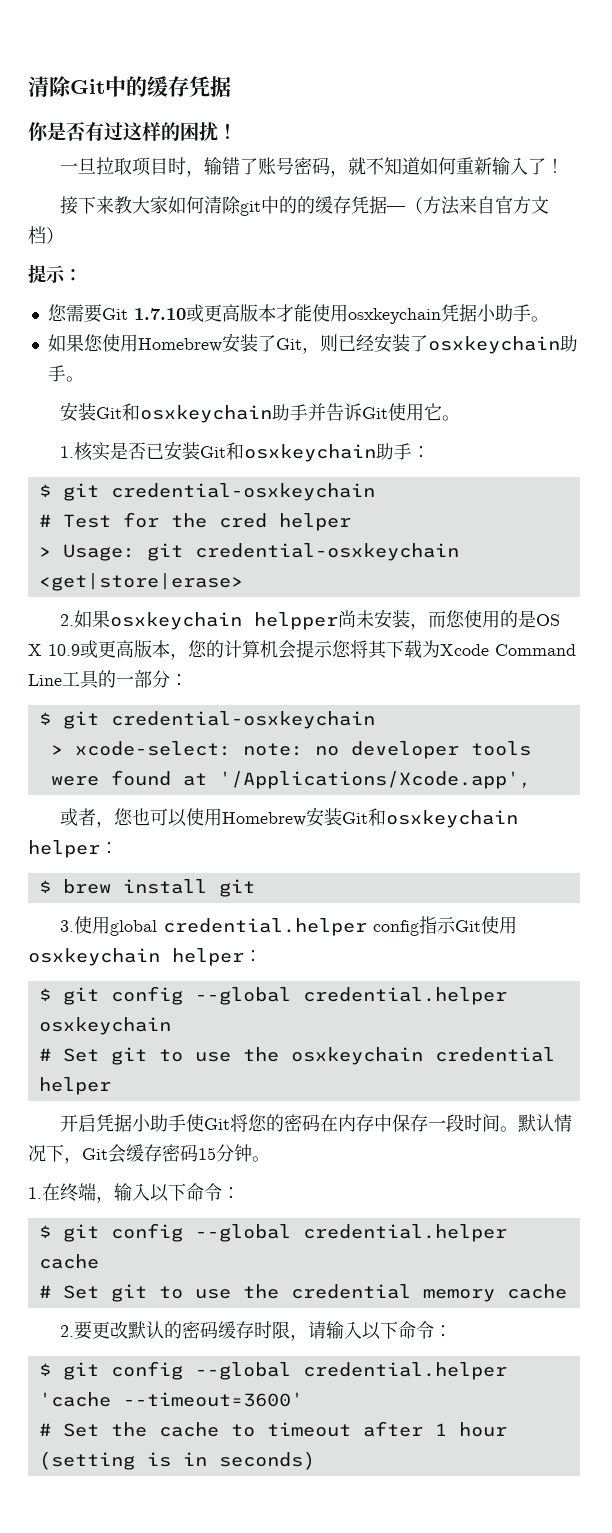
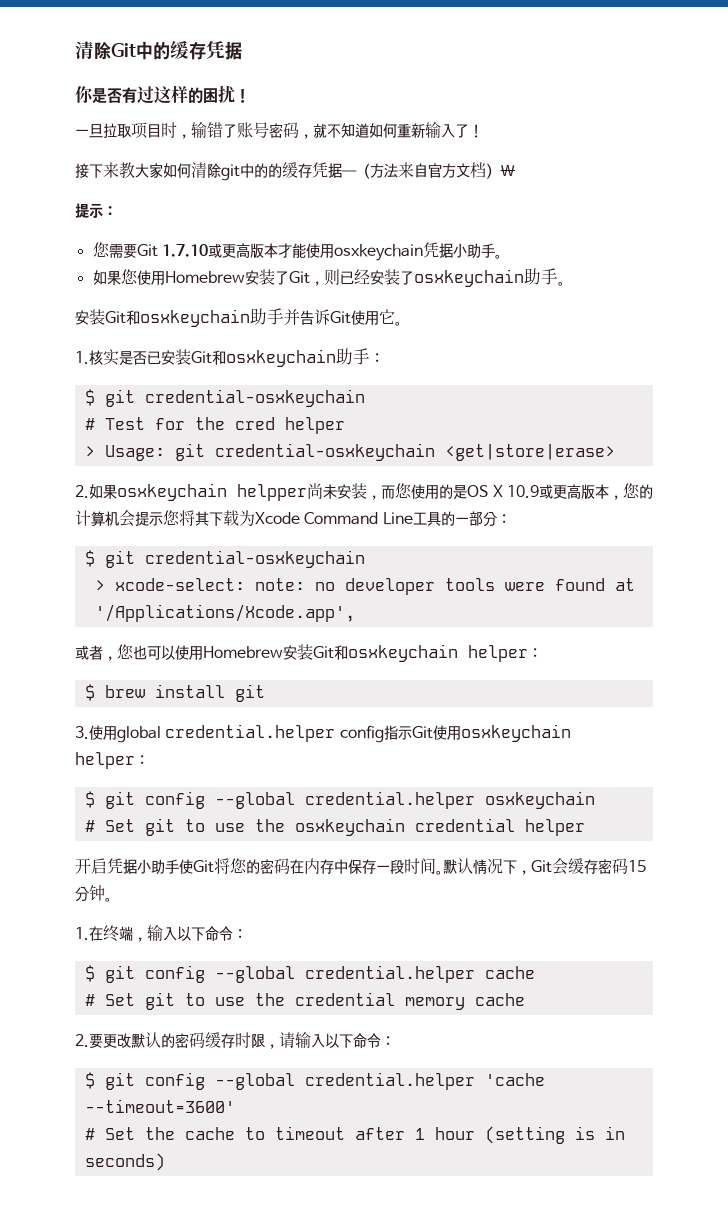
- 接下来教大家如何清除git中的的缓存凭据—（方法来自官方文档）
+ 接下来教大家如何清除git中的的缓存凭据—（方法来自官方文档）\

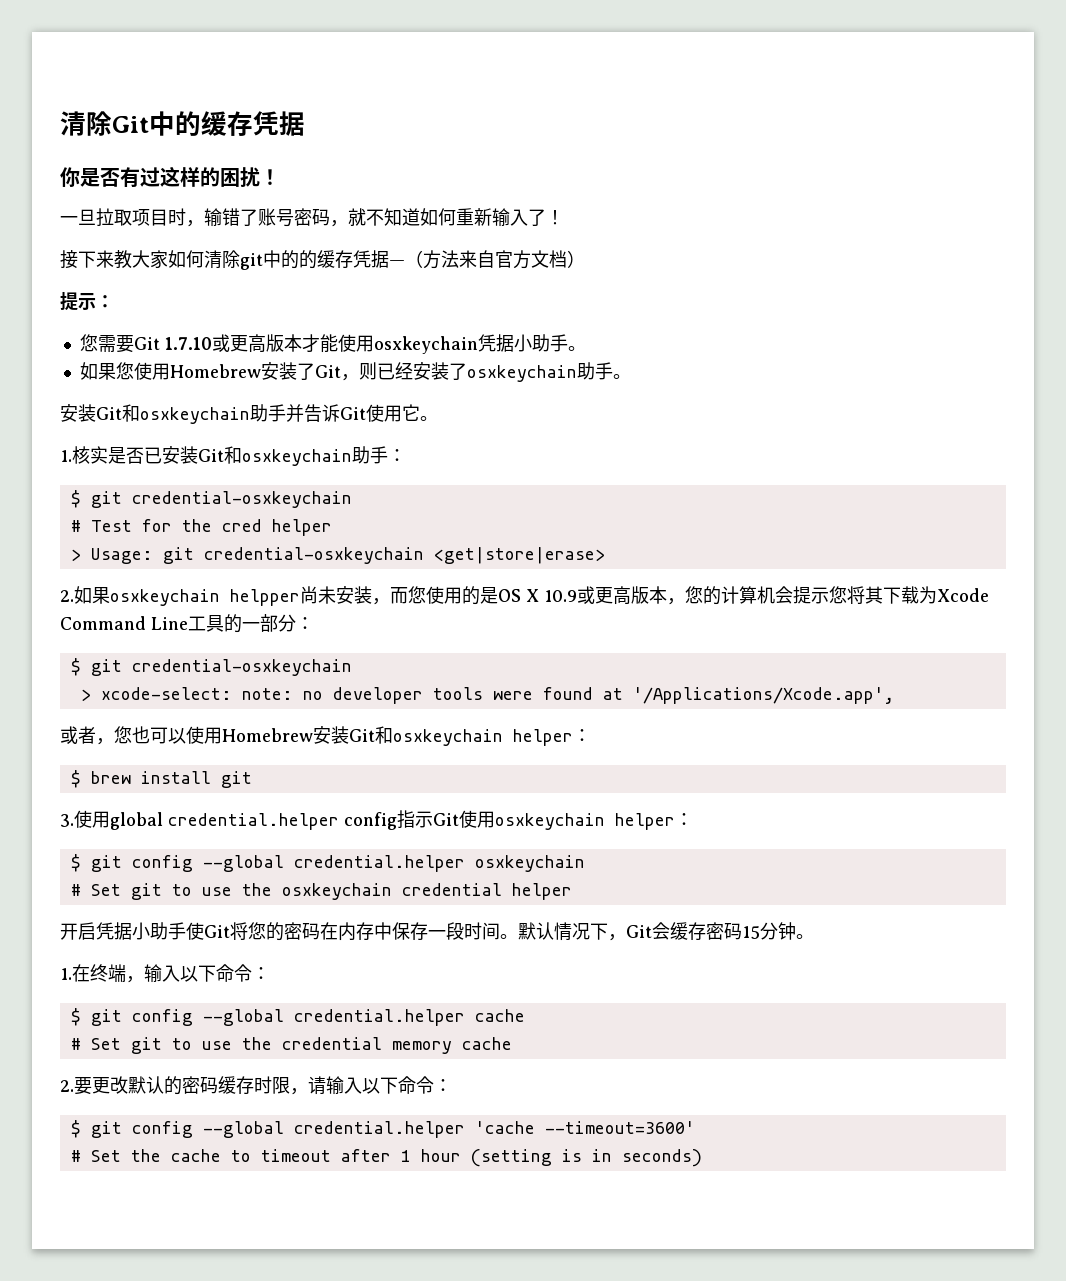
- 接下来教大家如何清除git中的的缓存凭据—（方法来自官方文档）\
+ 接下来教大家如何清除git中的的缓存凭据—（方法来自官方文档）

